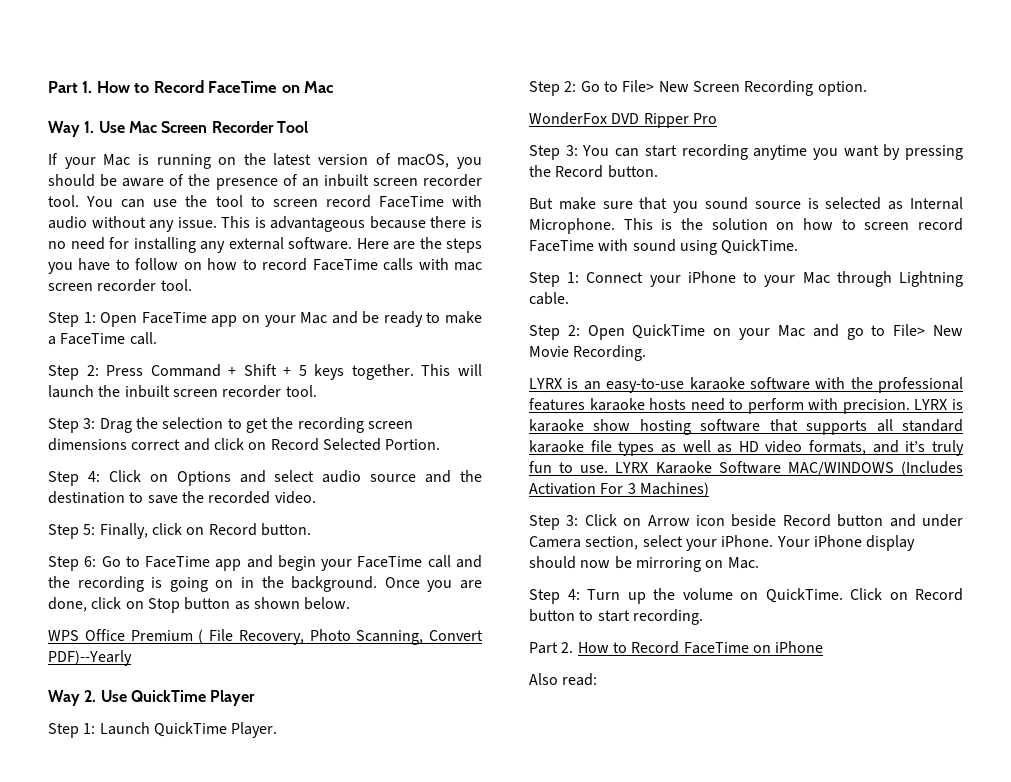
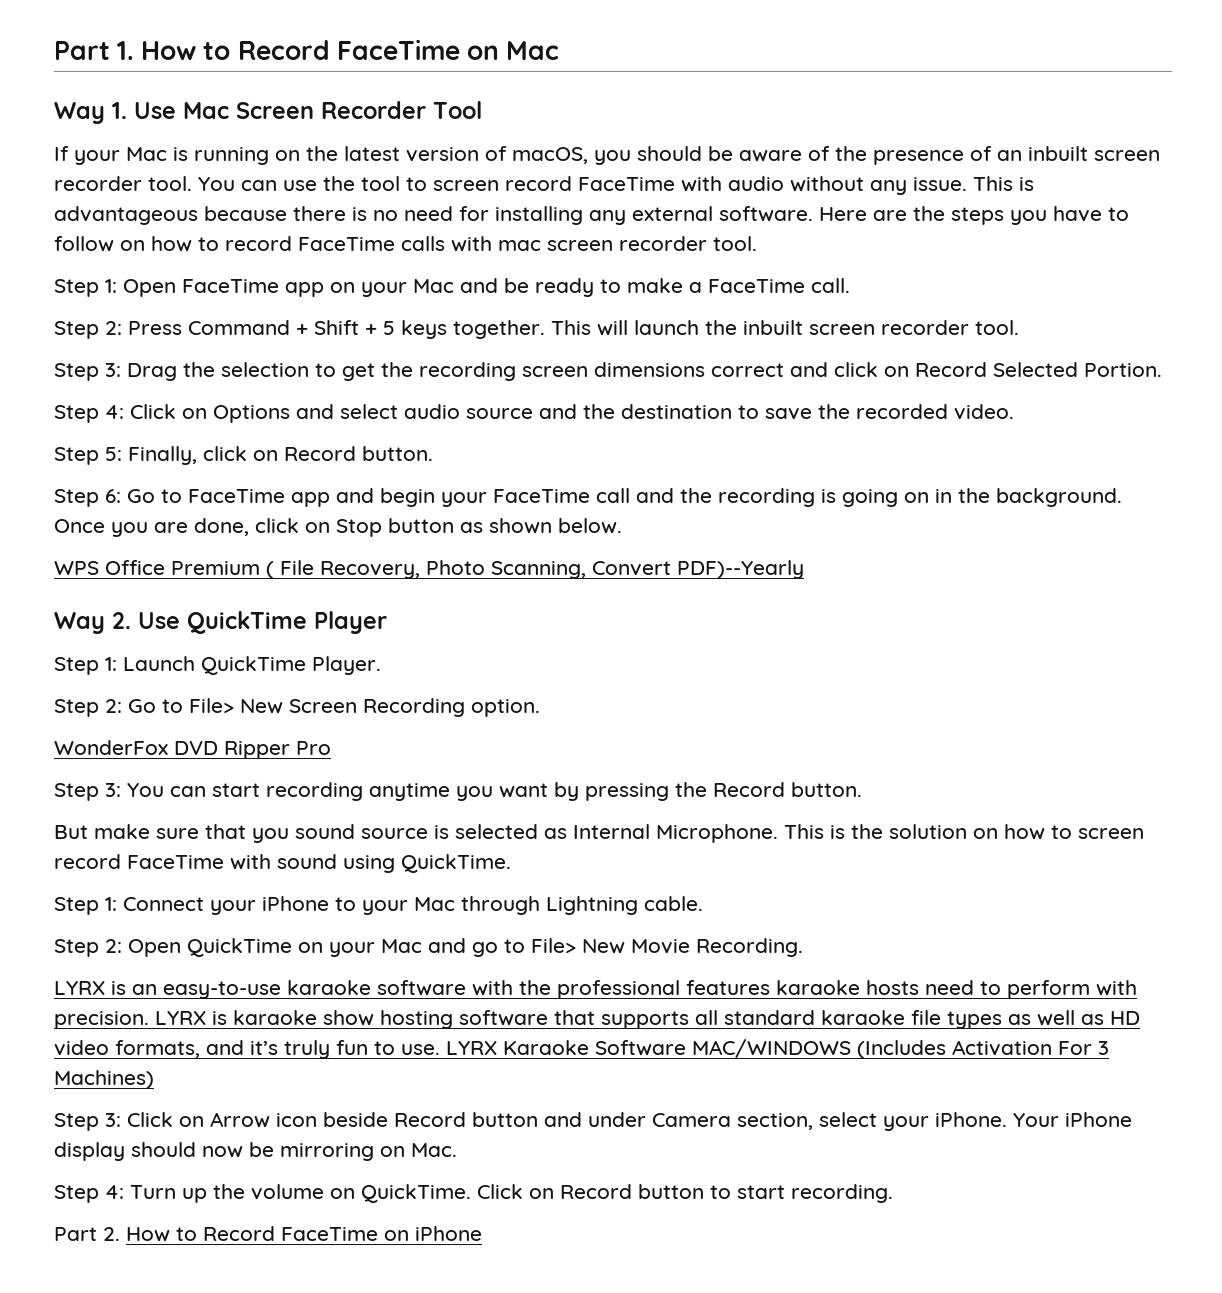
- Also read:

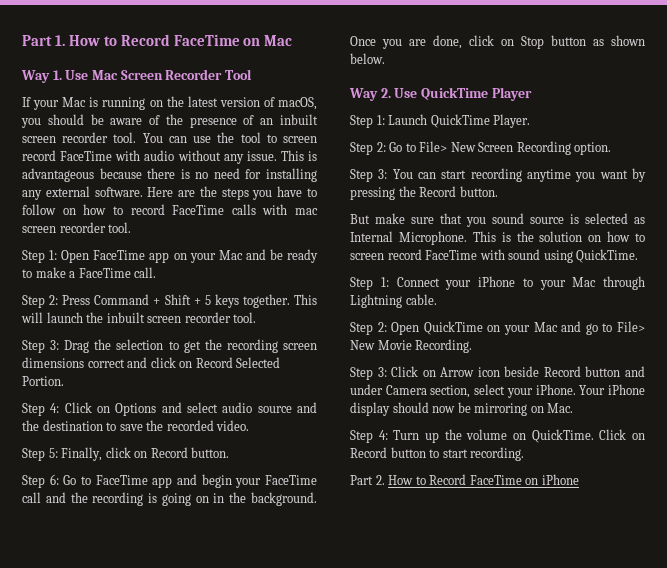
- WPS Office Premium ( File Recovery, Photo Scanning, Convert PDF)--Yearly
- WonderFox DVD Ripper Pro
- LYRX is an easy-to-use karaoke software with the professional features karaoke hosts need to perform with precision. LYRX is karaoke show hosting software that supports all standard karaoke file types as well as HD video formats, and it’s truly fun to use. LYRX Karaoke Software MAC/WINDOWS (Includes Activation For 3 Machines)

